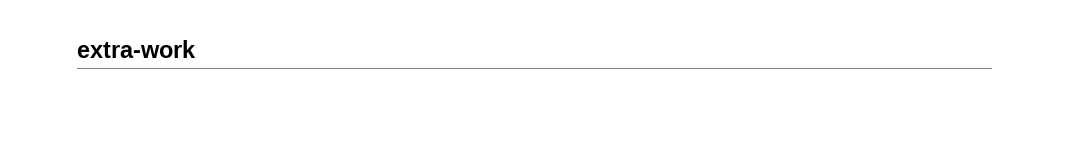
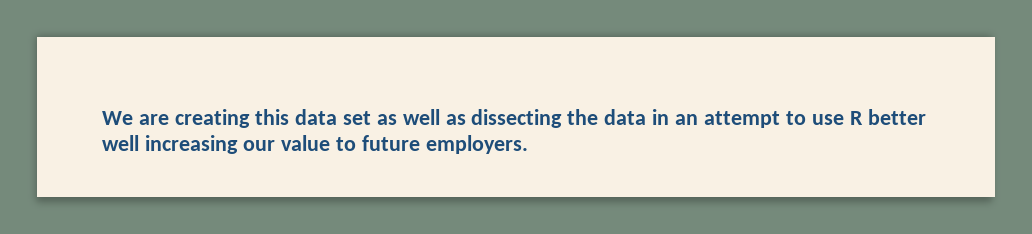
- extra-work
+ We are creating this data set as well as dissecting the data in an attempt to use R better well increasing our value to future employers.

